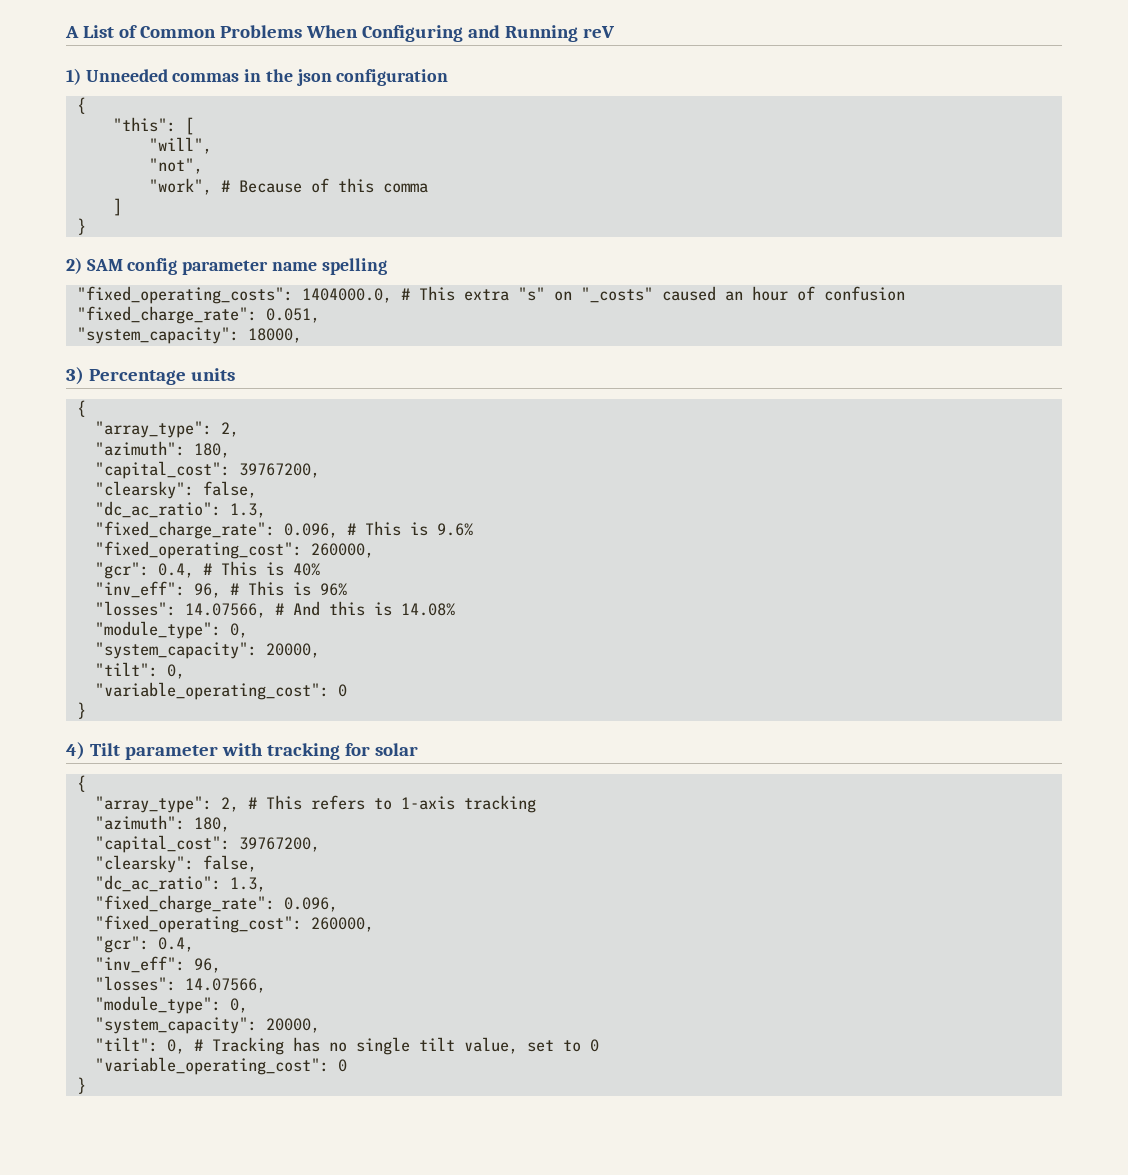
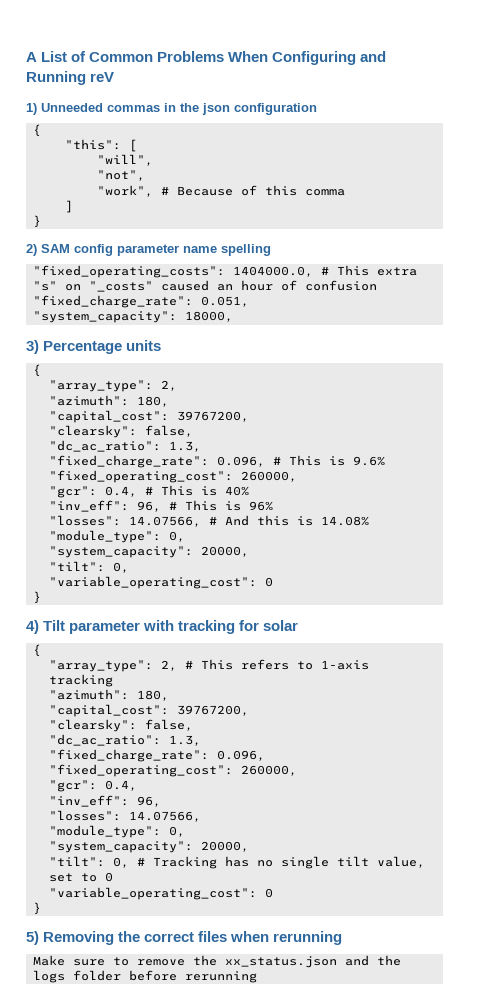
+ 5) Removing the correct files when rerunning
+ Make sure to remove the xx_status.json and the logs folder before rerunning

